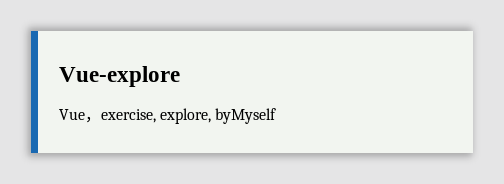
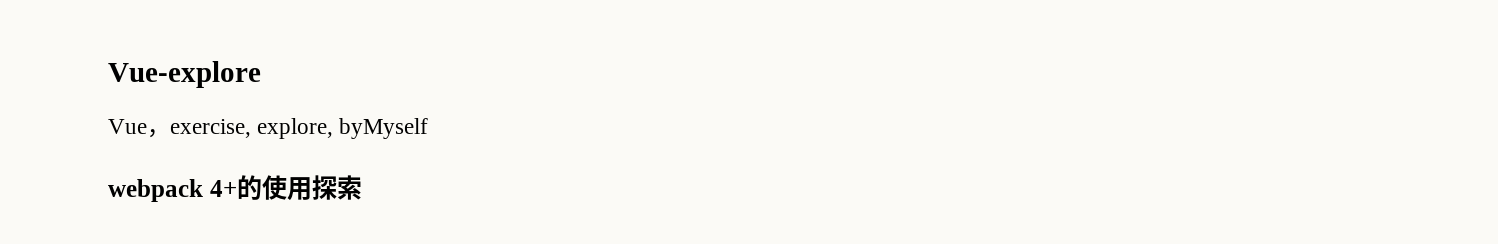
+ webpack 4+的使用探索

